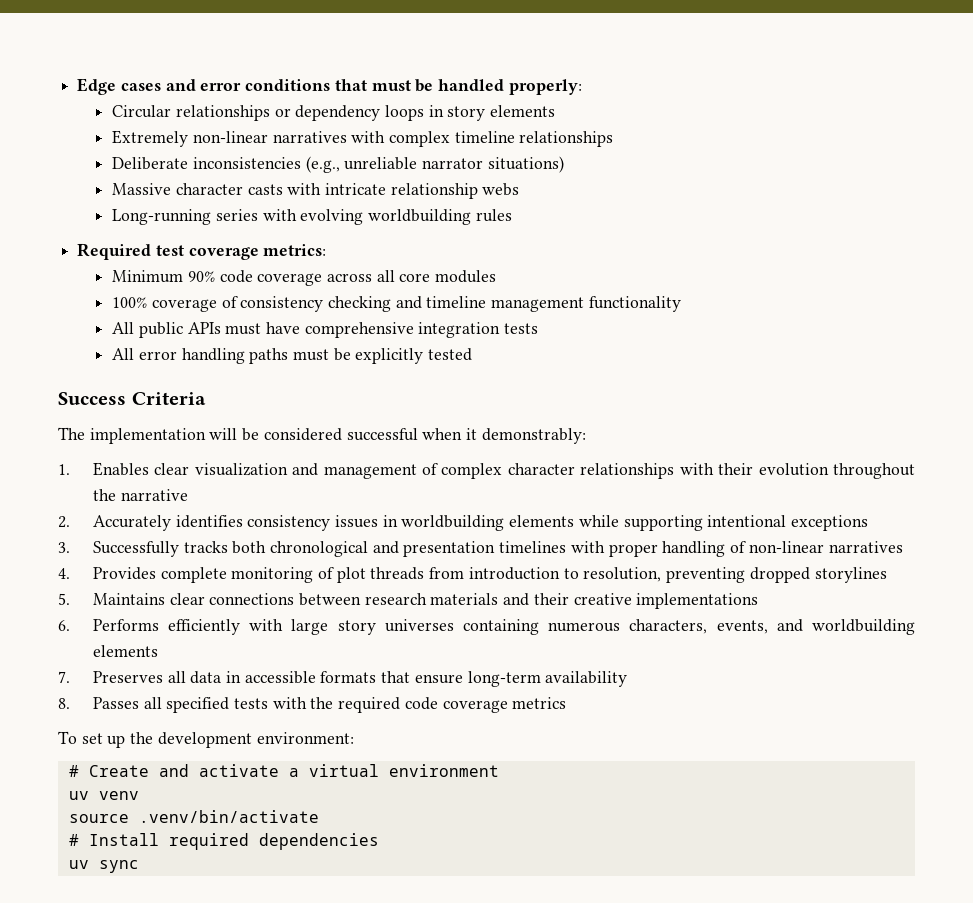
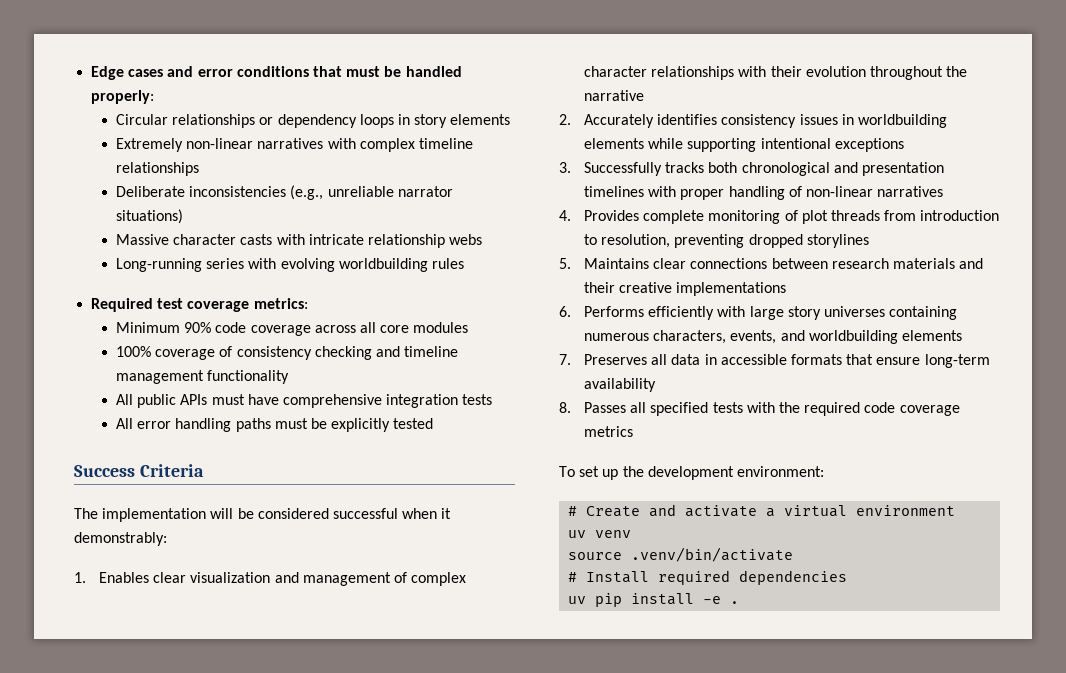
- uv sync
+ uv pip install -e .

